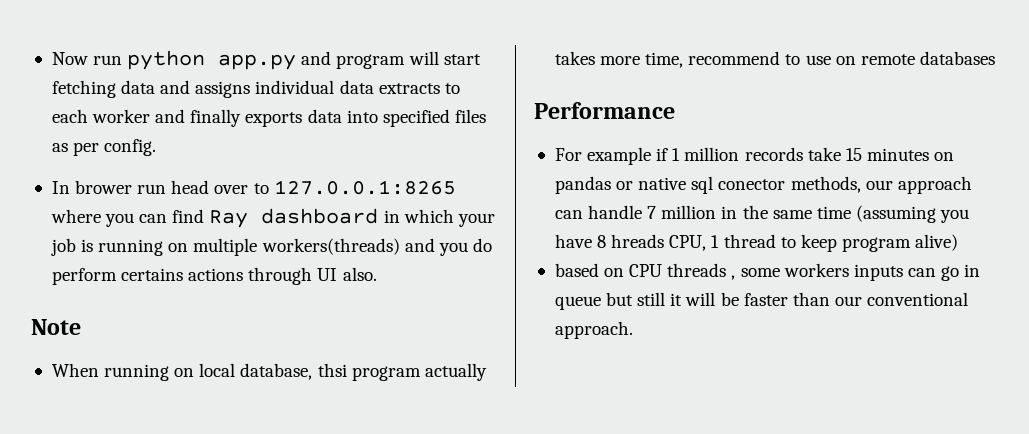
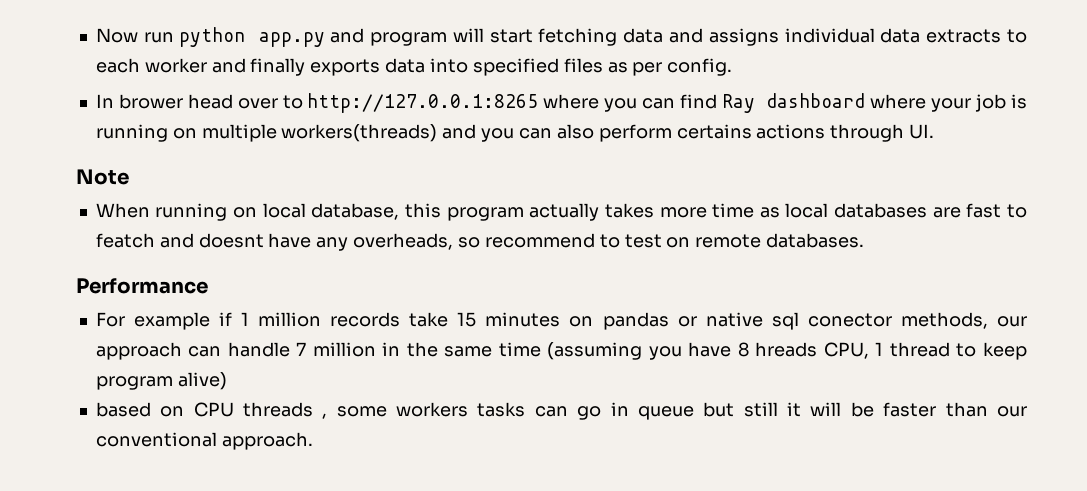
- In brower run head over to 127.0.0.1:8265 where you can find Ray dashboard in which your job is running on multiple workers(threads) and you do perform certains actions through UI also.
+ In brower head over to http://127.0.0.1:8265 where you can find Ray dashboard where your job is running on multiple workers(threads) and you can also perform certains actions through UI.
- When running on local database, thsi program actually takes more time, recommend to use on remote databases
+ When running on local database, this program actually takes more time as local databases are fast to featch and doesnt have any overheads, so recommend to test on remote databases.
- based on CPU threads , some workers inputs can go in queue but still it will be faster than our conventional approach.
+ based on CPU threads , some workers tasks can go in queue but still it will be faster than our conventional approach.

